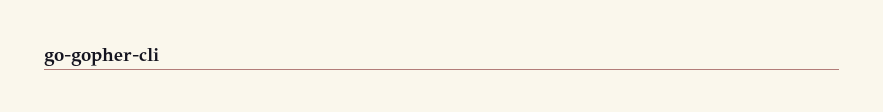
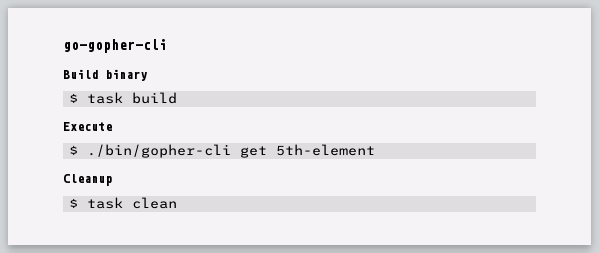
+ Build binary
+ $ task build
+ Execute
+ $ ./bin/gopher-cli get 5th-element
+ Cleanup
+ $ task clean

